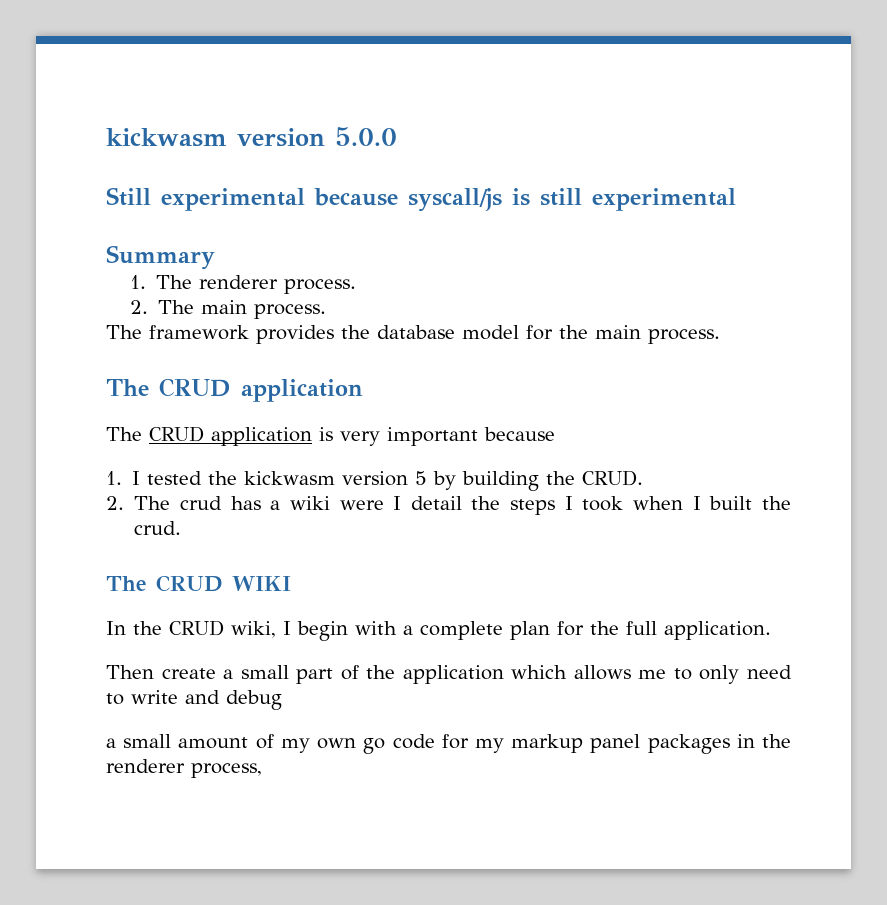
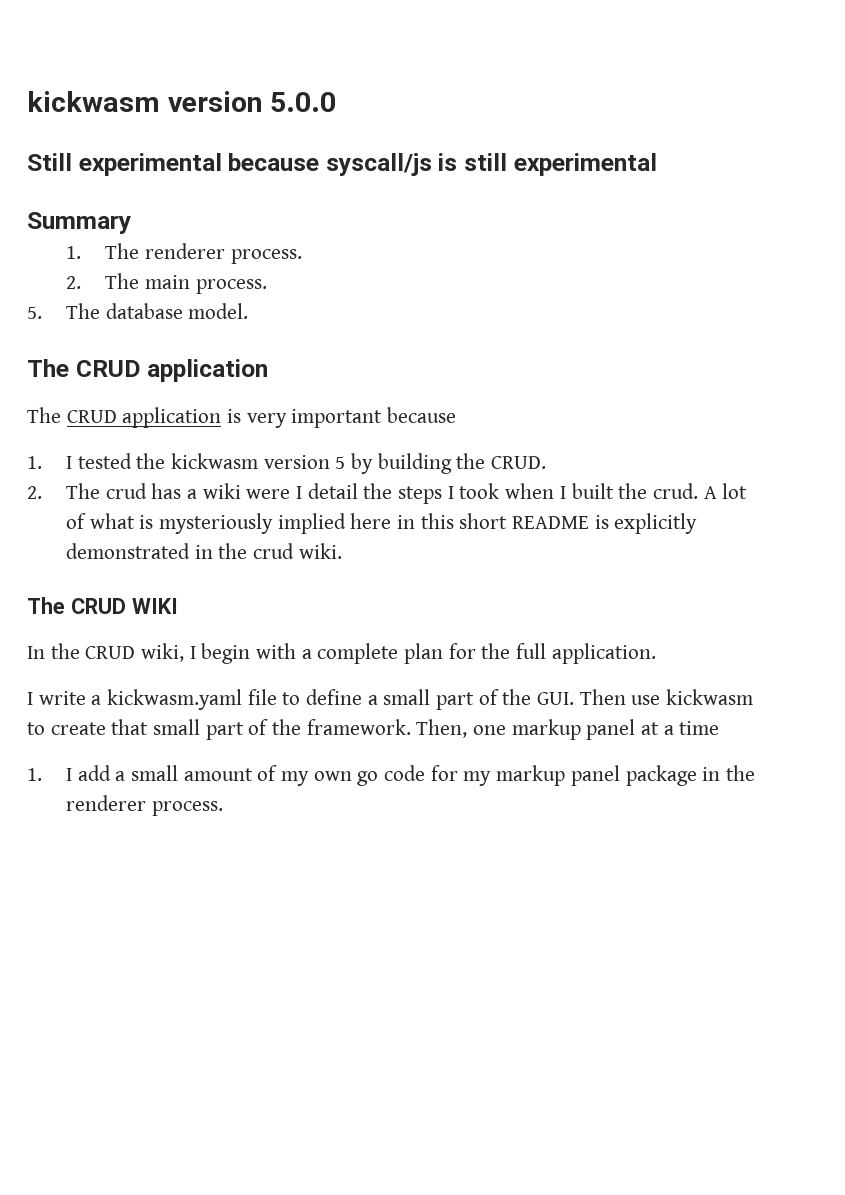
- The framework provides the database model for the main process.
+ 5. The database model.
+ A lot of what is mysteriously implied here in this short README is explicitly demonstrated in the crud wiki.
- Then create a small part of the application which allows me to only need to write and debug
- a small amount of my own go code for my markup panel packages in the renderer process,
+ I write a kickwasm.yaml file to define a small part of the GUI. Then use kickwasm to create that small part of the framework. Then, one markup panel at a time
+ 1. I add a small amount of my own go code for my markup panel package in the renderer process.

